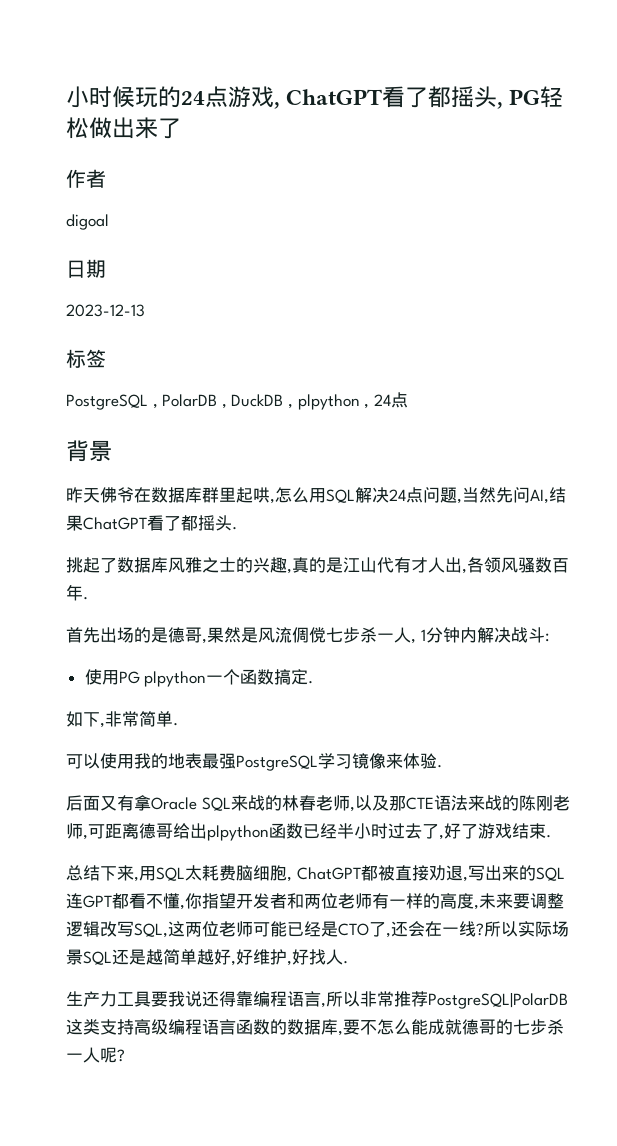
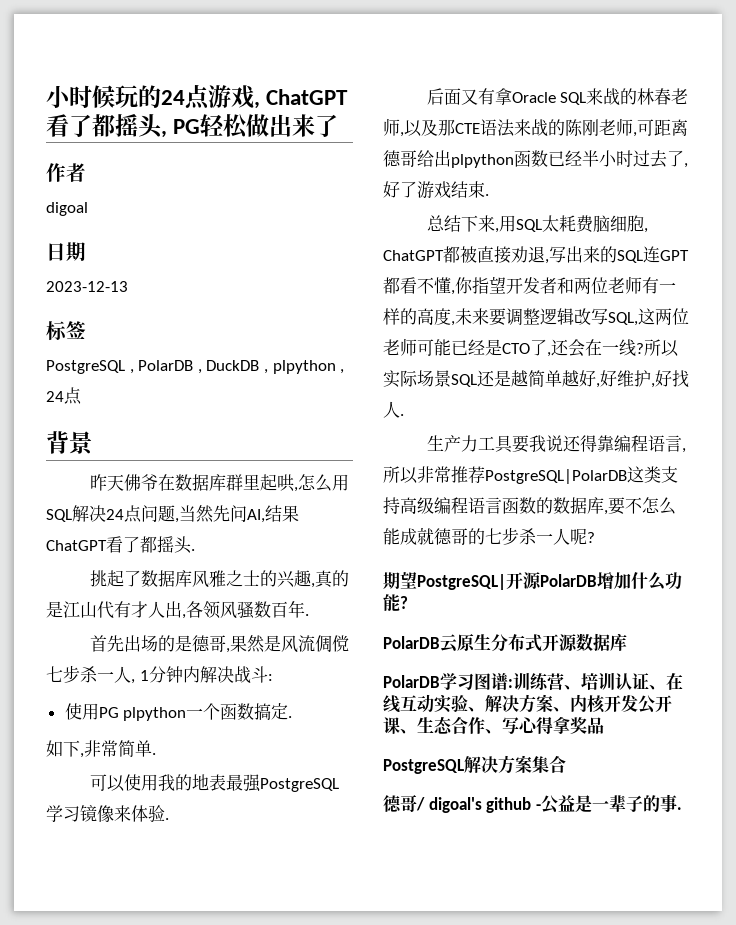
+ 期望PostgreSQL|开源PolarDB增加什么功能?
+ PolarDB云原生分布式开源数据库
+ PolarDB学习图谱:训练营、培训认证、在线互动实验、解决方案、内核开发公开课、生态合作、写心得拿奖品
+ PostgreSQL解决方案集合
+ 德哥/ digoal's github -公益是一辈子的事.

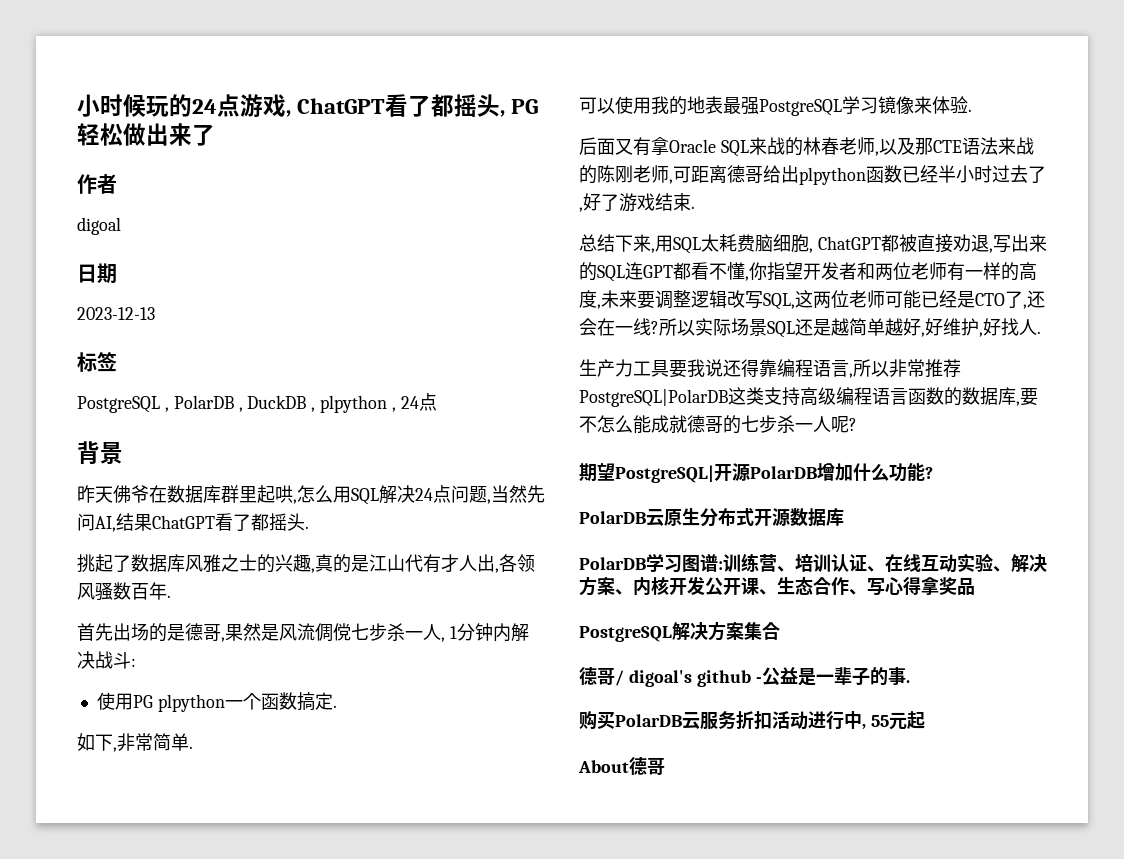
+ 购买PolarDB云服务折扣活动进行中, 55元起
+ About德哥

